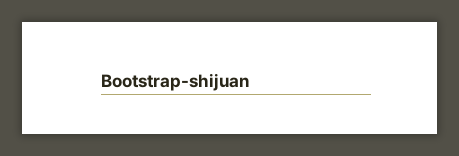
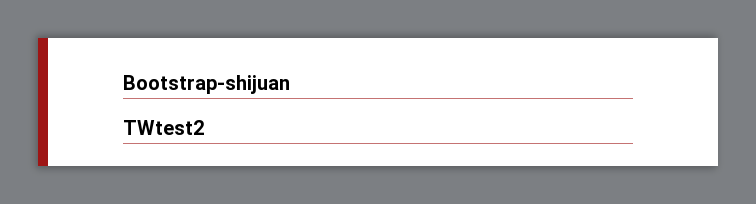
+ TWtest2

